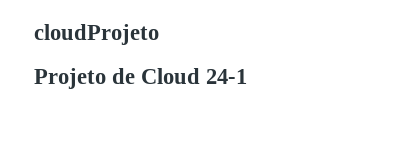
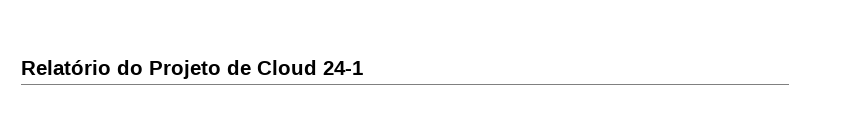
- cloudProjeto
- Projeto de Cloud 24-1
+ Relatório do Projeto de Cloud 24-1

